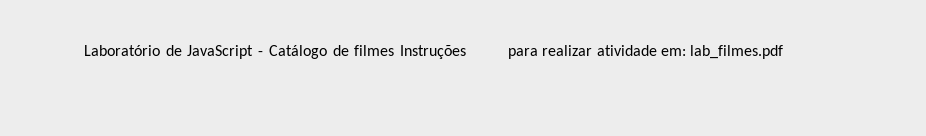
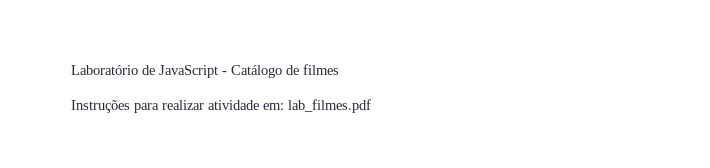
- Laboratório de JavaScript - Catálogo de filmes Instruções para realizar atividade em: lab_filmes.pdf
+ Laboratório de JavaScript - Catálogo de filmes
+ Instruções para realizar atividade em: lab_filmes.pdf

